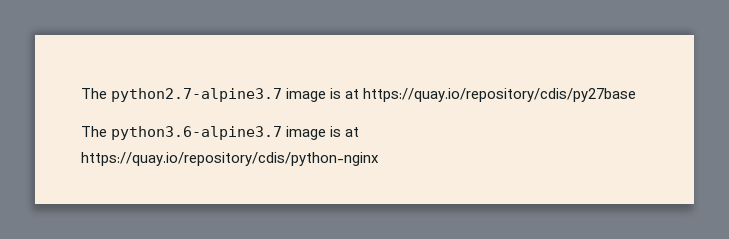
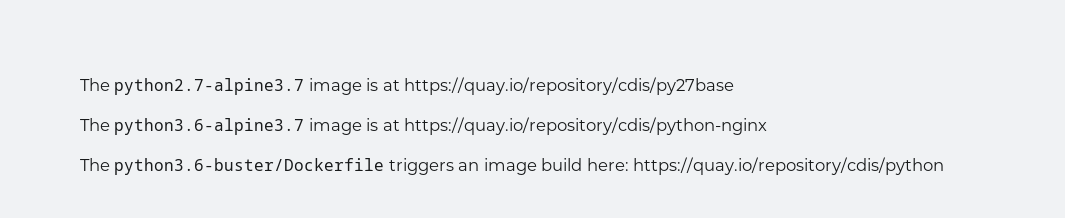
+ The python3.6-buster/Dockerfile triggers an image build here: https://quay.io/repository/cdis/python

